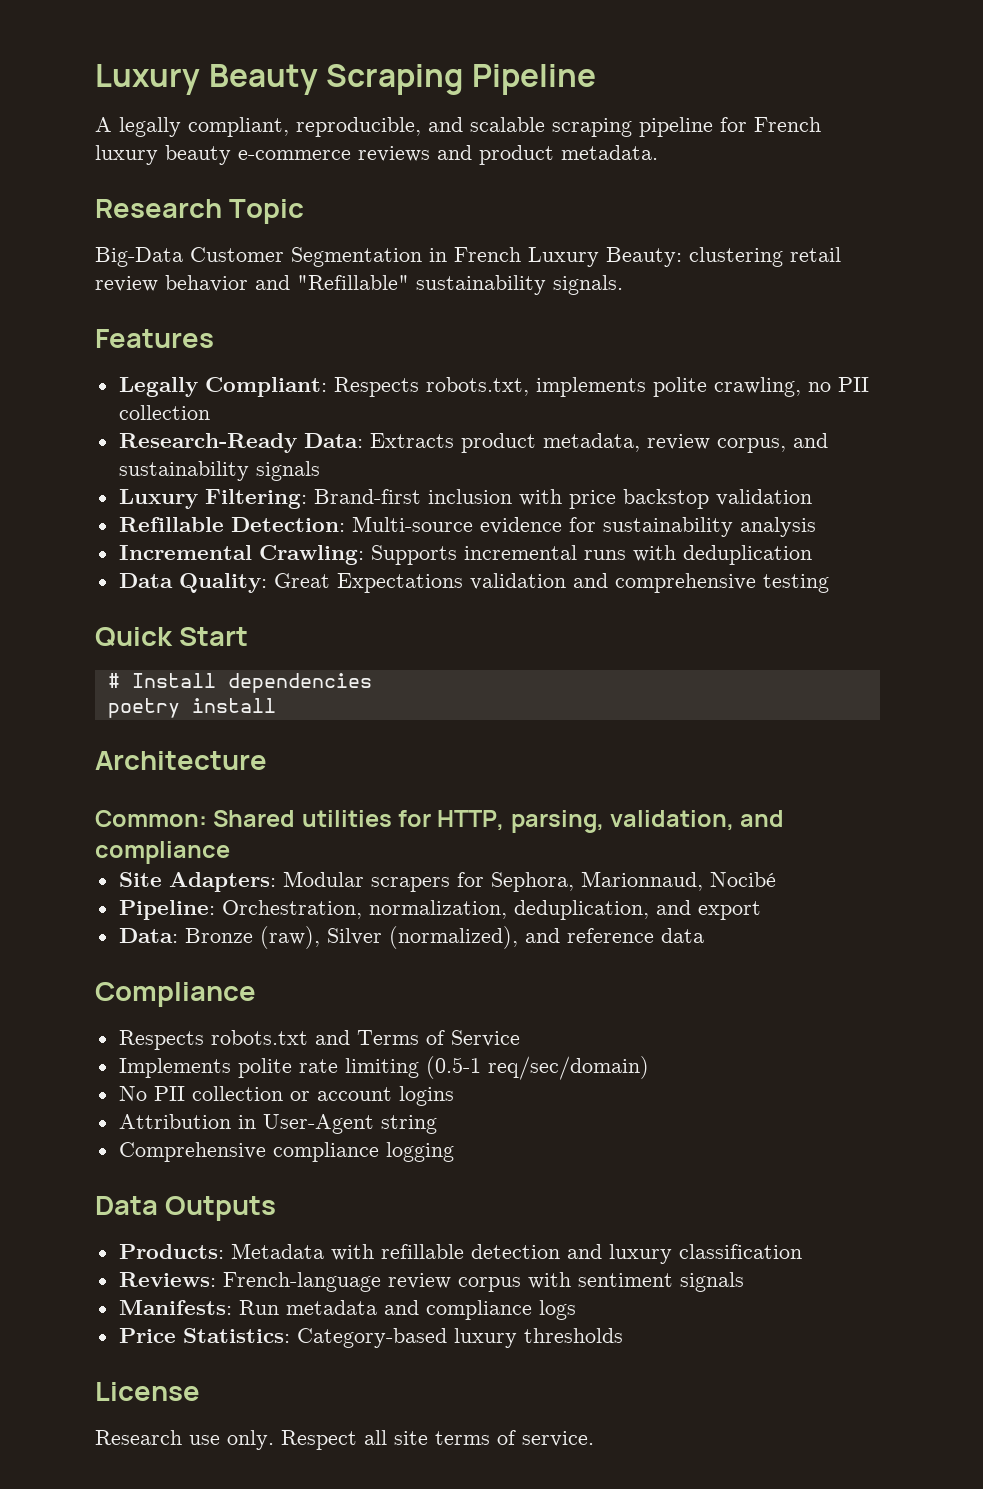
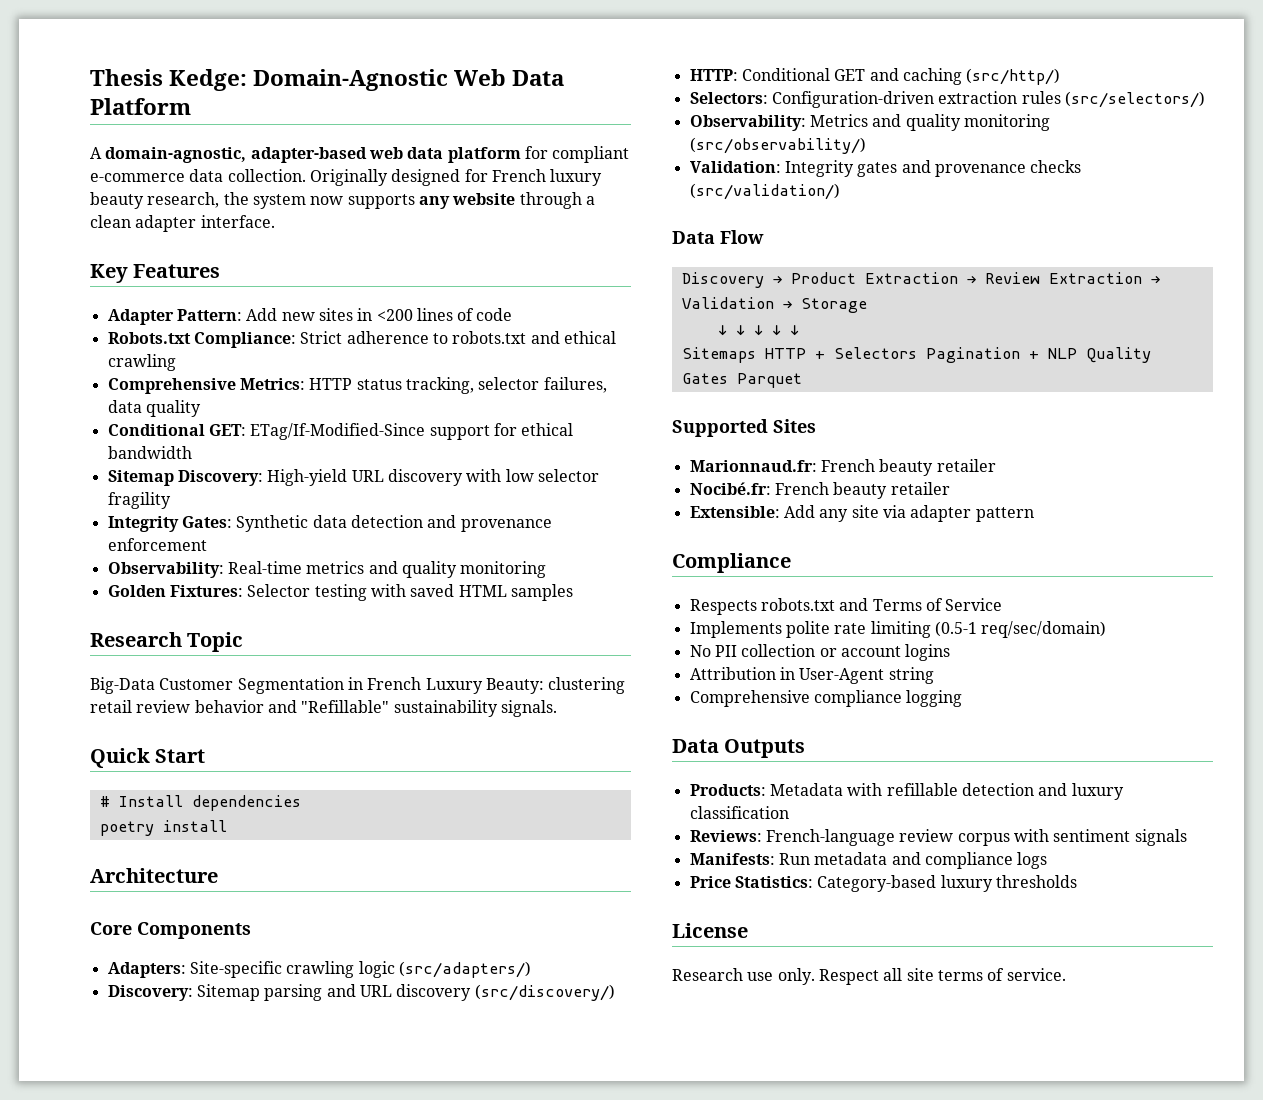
- Luxury Beauty Scraping Pipeline
- A legally compliant, reproducible, and scalable scraping pipeline for French luxury beauty e-commerce reviews and product metadata.
+ Thesis Kedge: Domain-Agnostic Web Data Platform
+ A domain-agnostic, adapter-based web data platform for compliant e-commerce data collection. Originally designed for French luxury beauty research, the system now supports any website through a clean adapter interface.
+ Key Features
+ Adapter Pattern: Add new sites in <200 lines of code
+ Robots.txt Compliance: Strict adherence to robots.txt and ethical crawling
+ Comprehensive Metrics: HTTP status tracking, selector failures, data quality
+ Conditional GET: ETag/If-Modified-Since support for ethical bandwidth
+ Sitemap Discovery: High-yield URL discovery with low selector fragility
+ Integrity Gates: Synthetic data detection and provenance enforcement
+ Observability: Real-time metrics and quality monitoring
+ Golden Fixtures: Selector testing with saved HTML samples
- Features
- Legally Compliant: Respects robots.txt, implements polite crawling, no PII collection
- Research-Ready Data: Extracts product metadata, review corpus, and sustainability signals
- Luxury Filtering: Brand-first inclusion with price backstop validation
- Refillable Detection: Multi-source evidence for sustainability analysis
- Incremental Crawling: Supports incremental runs with deduplication
- Data Quality: Great Expectations validation and comprehensive testing
- Common: Shared utilities for HTTP, parsing, validation, and compliance
- Site Adapters: Modular scrapers for Sephora, Marionnaud, Nocibé
- Pipeline: Orchestration, normalization, deduplication, and export
- Data: Bronze (raw), Silver (normalized), and reference data
+ Core Components
+ Adapters: Site-specific crawling logic (src/adapters/)
+ Discovery: Sitemap parsing and URL discovery (src/discovery/)
+ HTTP: Conditional GET and caching (src/http/)
+ Selectors: Configuration-driven extraction rules (src/selectors/)
+ Observability: Metrics and quality monitoring (src/observability/)
+ Validation: Integrity gates and provenance checks (src/validation/)
+ Data Flow
+ Discovery → Product Extraction → Review Extraction → Validation → Storage
+ ↓ ↓ ↓ ↓ ↓
+ Sitemaps HTTP + Selectors Pagination + NLP Quality Gates Parquet
+ Supported Sites
+ Marionnaud.fr: French beauty retailer
+ Nocibé.fr: French beauty retailer
+ Extensible: Add any site via adapter pattern

